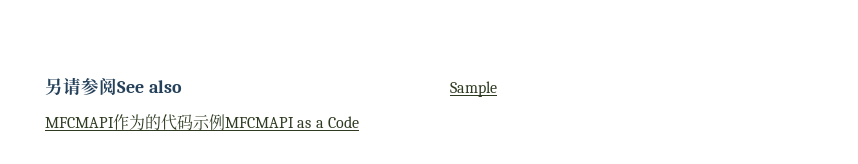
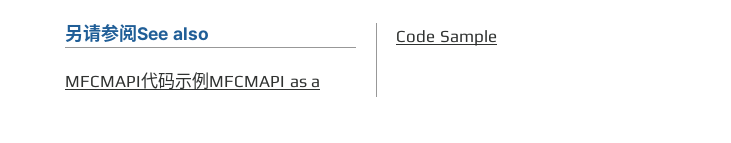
- MFCMAPI作为的代码示例MFCMAPI as a Code Sample
+ MFCMAPI代码示例MFCMAPI as a Code Sample

